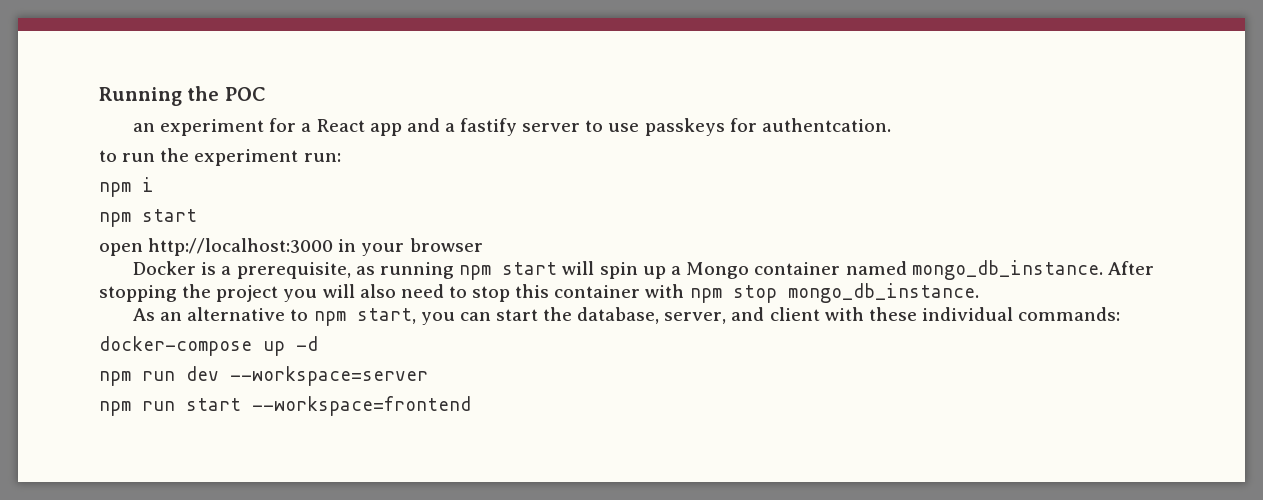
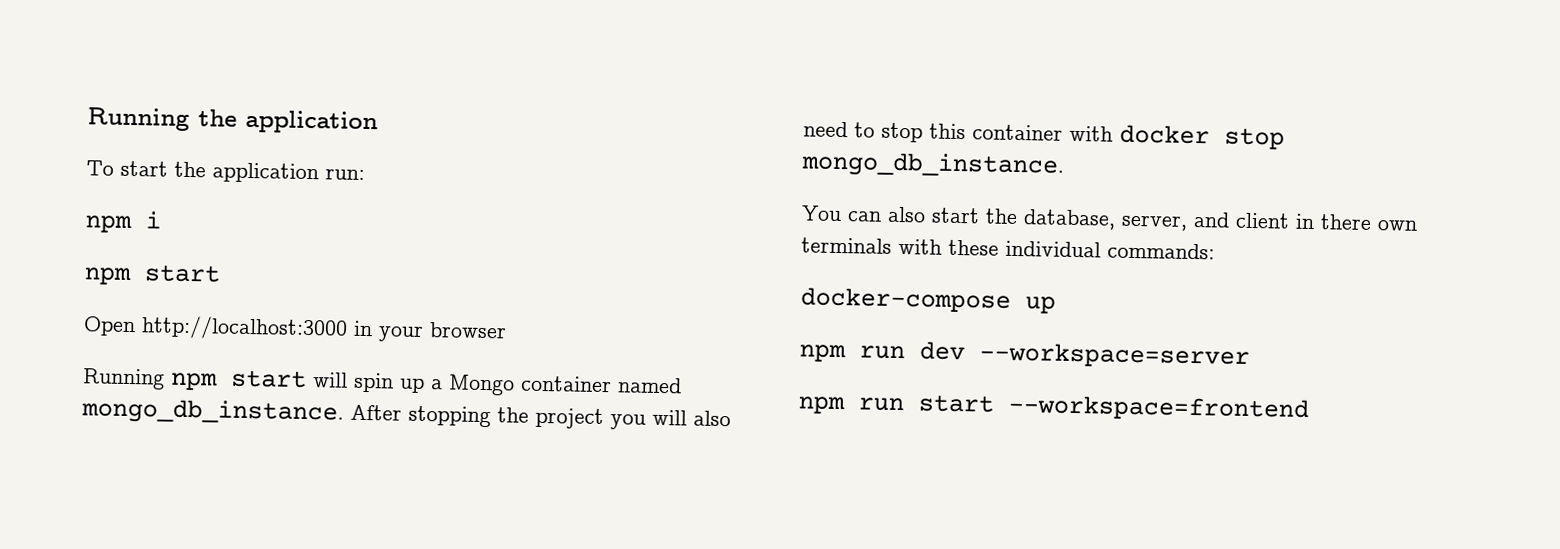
- Running the POC
- an experiment for a React app and a fastify server to use passkeys for authentcation.
- to run the experiment run:
+ Running the application
+ To start the application run:
- open http://localhost:3000 in your browser
+ Open http://localhost:3000 in your browser
- Docker is a prerequisite, as running npm start will spin up a Mongo container named mongo_db_instance.
+ Running npm start will spin up a Mongo container named mongo_db_instance.
- After stopping the project you will also need to stop this container with npm stop mongo_db_instance.
+ After stopping the project you will also need to stop this container with docker stop mongo_db_instance.
- As an alternative to npm start, you can start the database, server, and client with these individual commands:
+ You can also start the database, server, and client in there own terminals with these individual commands:
- docker-compose up -d
+ docker-compose up

